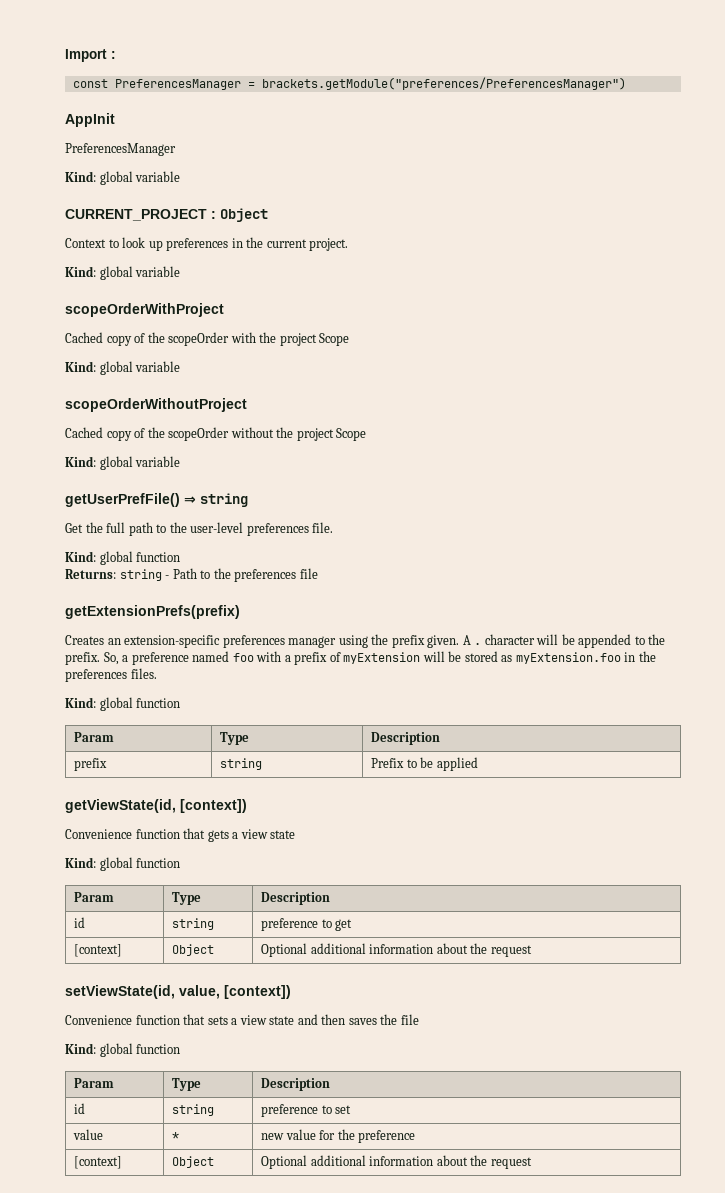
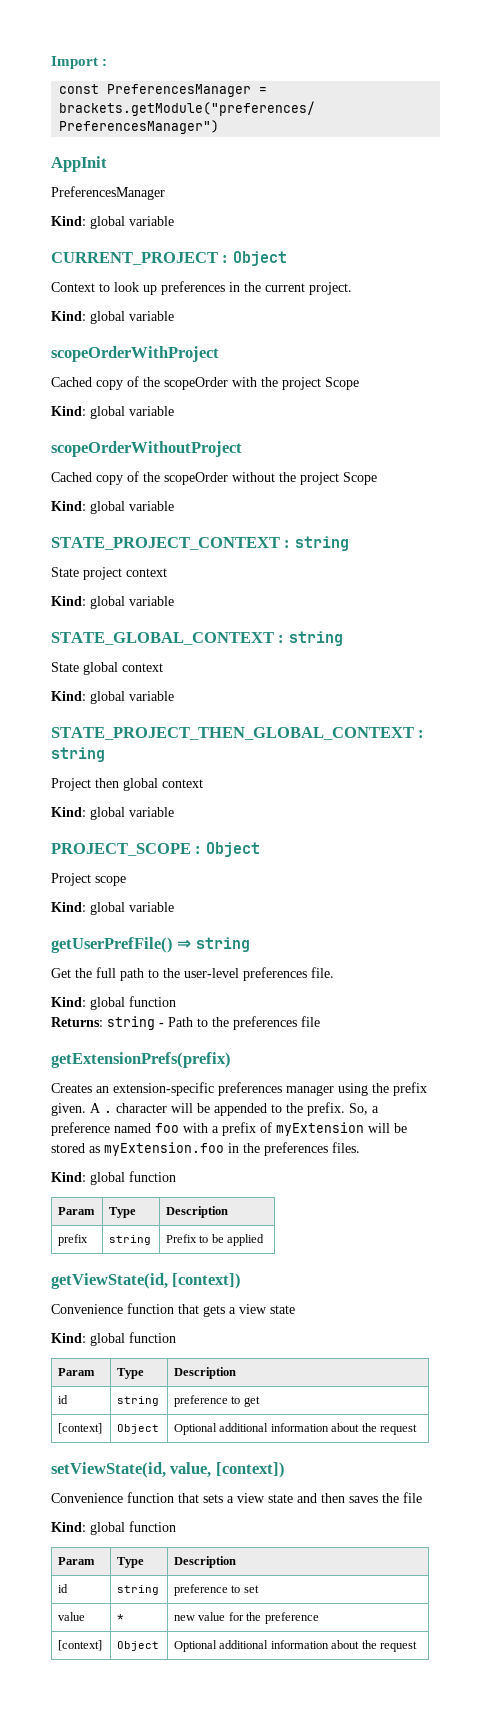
+ STATE_PROJECT_CONTEXT : string
+ State project context
+ Kind: global variable
+ STATE_GLOBAL_CONTEXT : string
+ State global context
+ Kind: global variable
+ STATE_PROJECT_THEN_GLOBAL_CONTEXT : string
+ Project then global context
+ Kind: global variable
+ PROJECT_SCOPE : Object
+ Project scope
+ Kind: global variable

